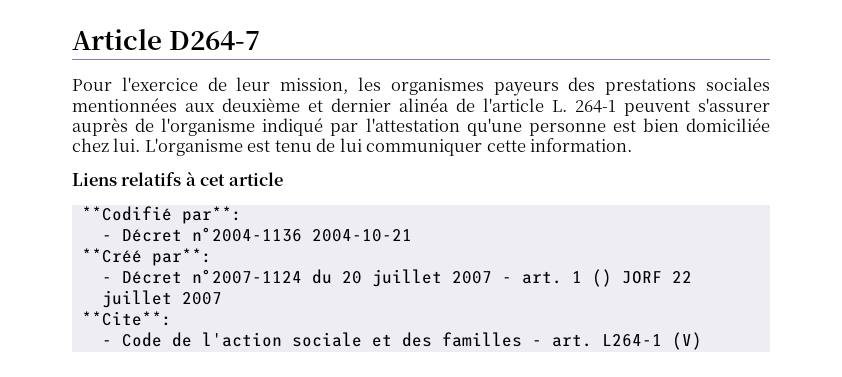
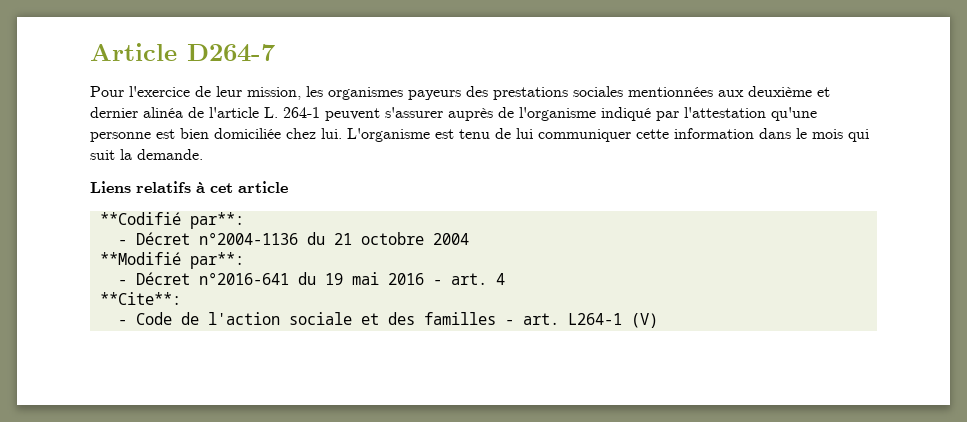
- L'organisme est tenu de lui communiquer cette information.
+ L'organisme est tenu de lui communiquer cette information dans le mois qui suit la demande.
- - Décret n°2004-1136 2004-10-21
- **Créé par**:
- - Décret n°2007-1124 du 20 juillet 2007 - art. 1 () JORF 22 juillet 2007
+ - Décret n°2004-1136 du 21 octobre 2004
+ **Modifié par**:
+ - Décret n°2016-641 du 19 mai 2016 - art. 4

